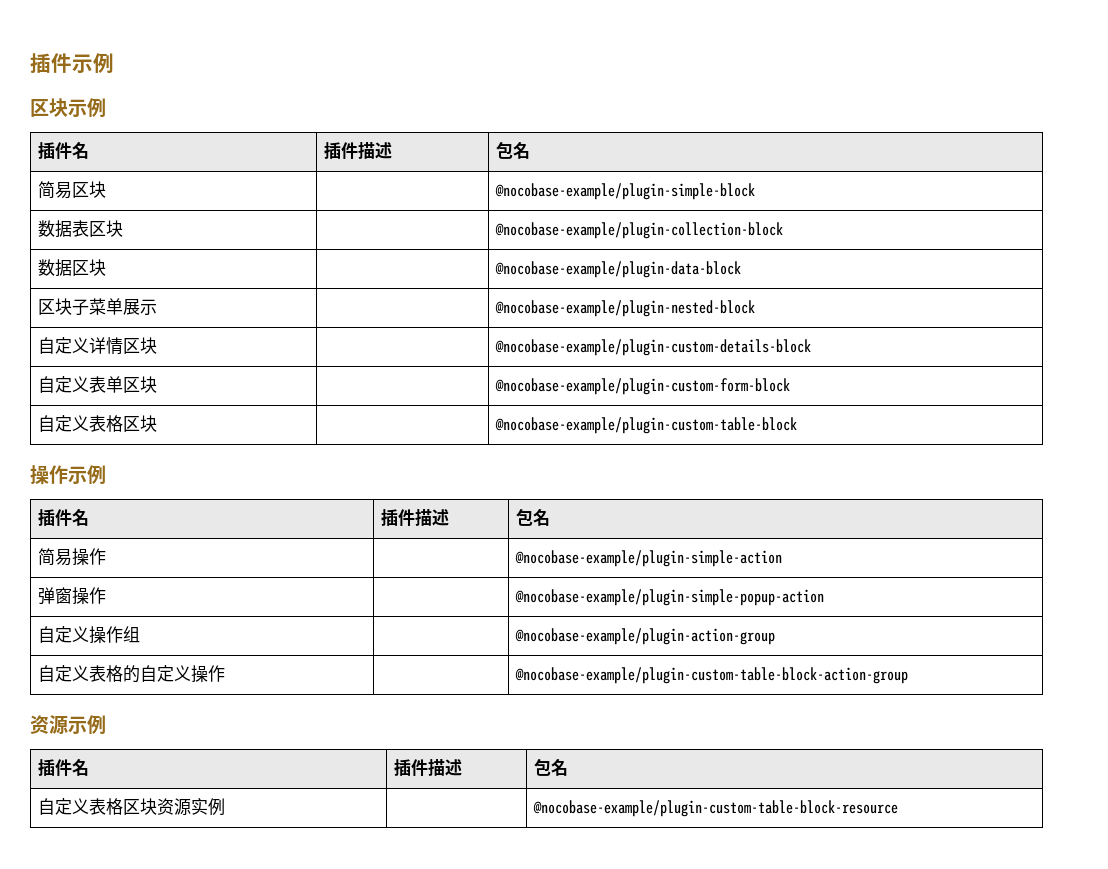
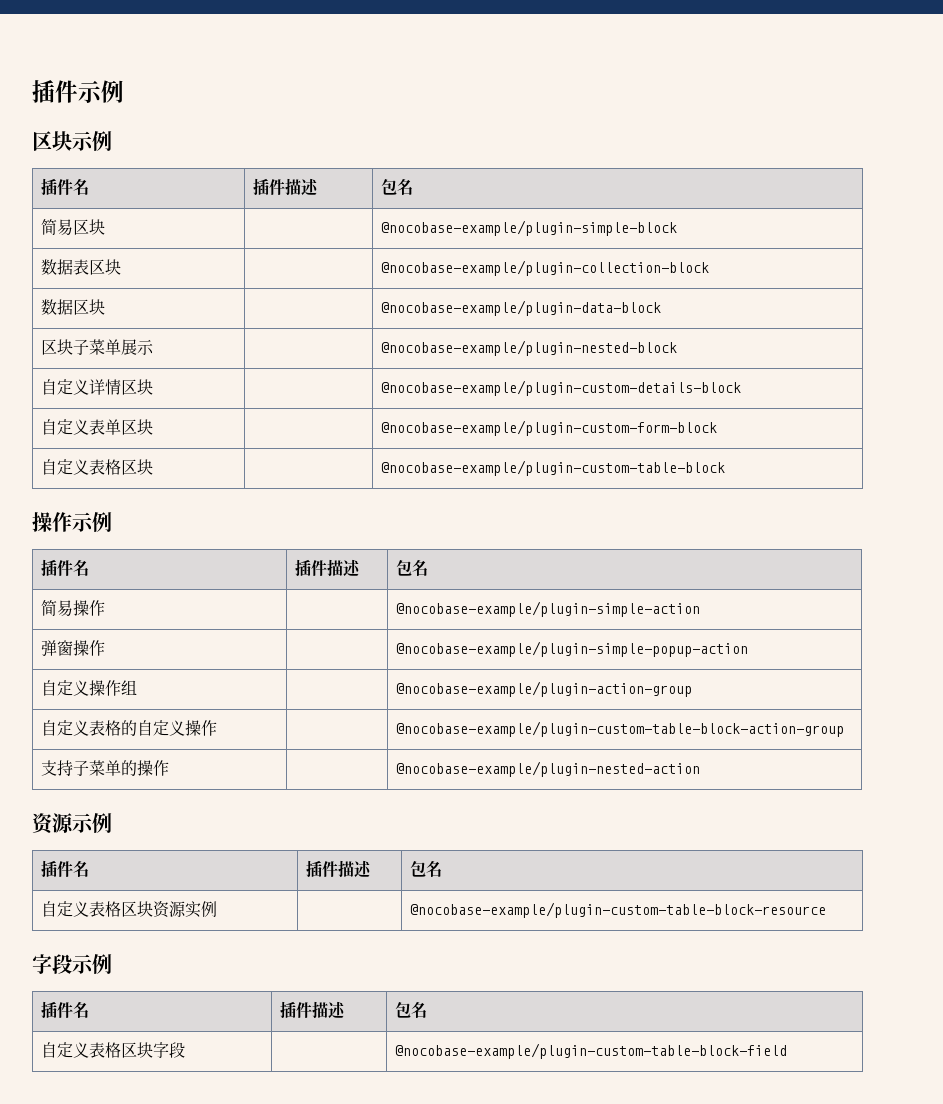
+ 支持子菜单的操作 | | @nocobase-example/plugin-nested-action
+ 字段示例
+ 插件名 | 插件描述 | 包名
+ 自定义表格区块字段 | | @nocobase-example/plugin-custom-table-block-field

